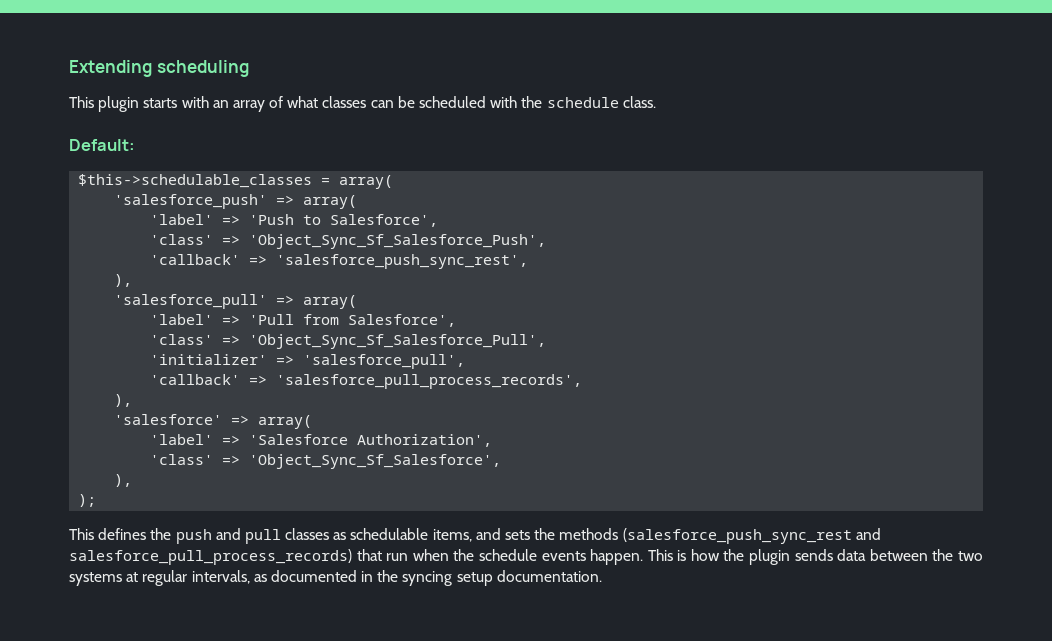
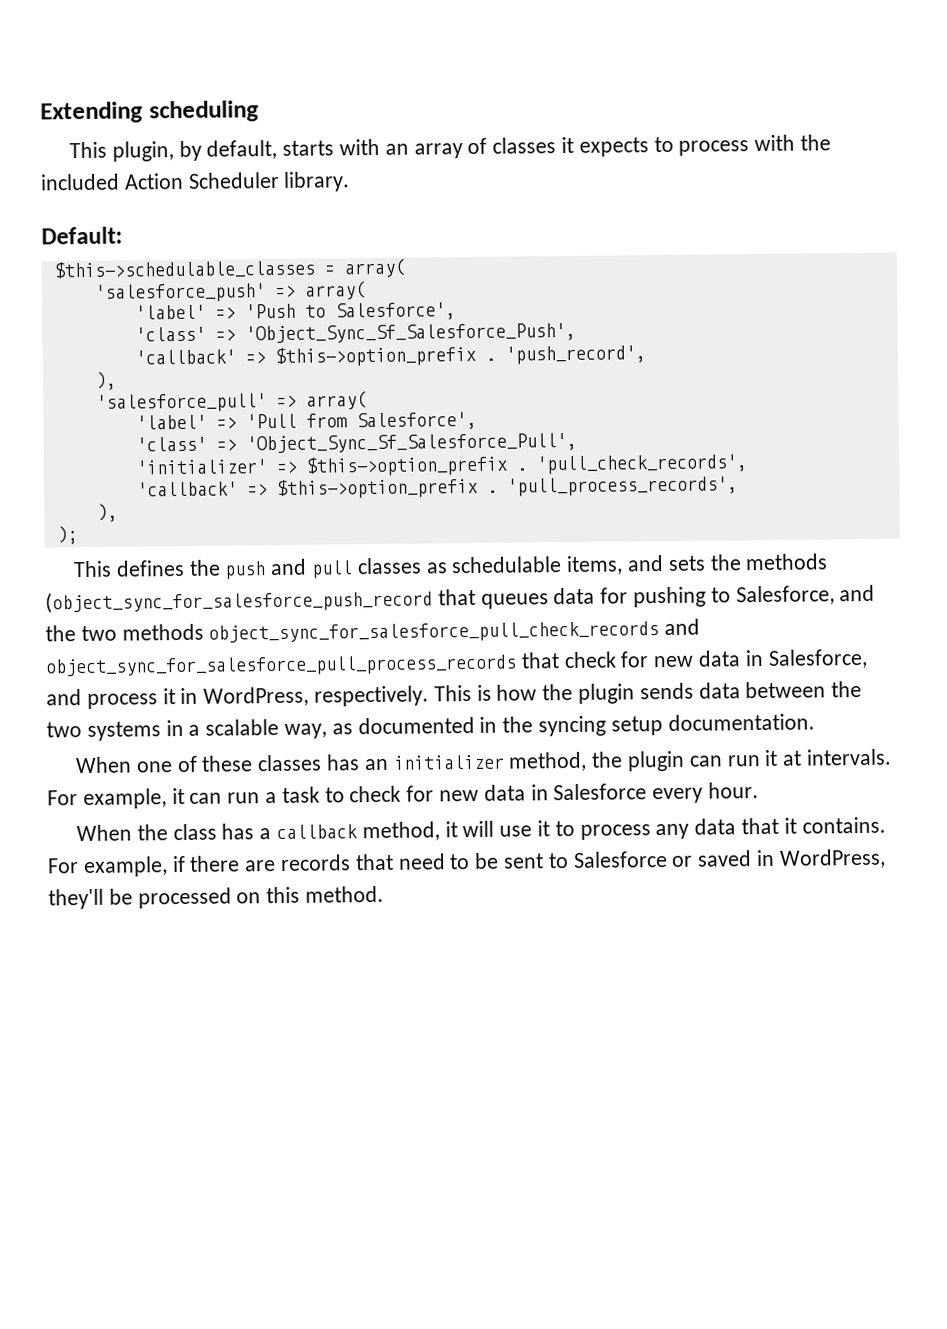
- This plugin starts with an array of what classes can be scheduled with the schedule class.
+ This plugin, by default, starts with an array of classes it expects to process with the included Action Scheduler library.
- 'callback' => 'salesforce_push_sync_rest',
+ 'callback' => $this->option_prefix . 'push_record',
- 'initializer' => 'salesforce_pull',
- 'callback' => 'salesforce_pull_process_records',
- ),
- 'salesforce' => array(
- 'label' => 'Salesforce Authorization',
- 'class' => 'Object_Sync_Sf_Salesforce',
+ 'initializer' => $this->option_prefix . 'pull_check_records',
+ 'callback' => $this->option_prefix . 'pull_process_records',
- This defines the push and pull classes as schedulable items, and sets the methods (salesforce_push_sync_rest and salesforce_pull_process_records) that run when the schedule events happen.
+ This defines the push and pull classes as schedulable items, and sets the methods (object_sync_for_salesforce_push_record that queues data for pushing to Salesforce, and the two methods object_sync_for_salesforce_pull_check_records and object_sync_for_salesforce_pull_process_records that check for new data in Salesforce, and process it in WordPress, respectively.
- This is how the plugin sends data between the two systems at regular intervals, as documented in the syncing setup documentation.
+ This is how the plugin sends data between the two systems in a scalable way, as documented in the syncing setup documentation.
+ When one of these classes has an initializer method, the plugin can run it at intervals. For example, it can run a task to check for new data in Salesforce every hour.
+ When the class has a callback method, it will use it to process any data that it contains. For example, if there are records that need to be sent to Salesforce or saved in WordPress, they'll be processed on this method.

